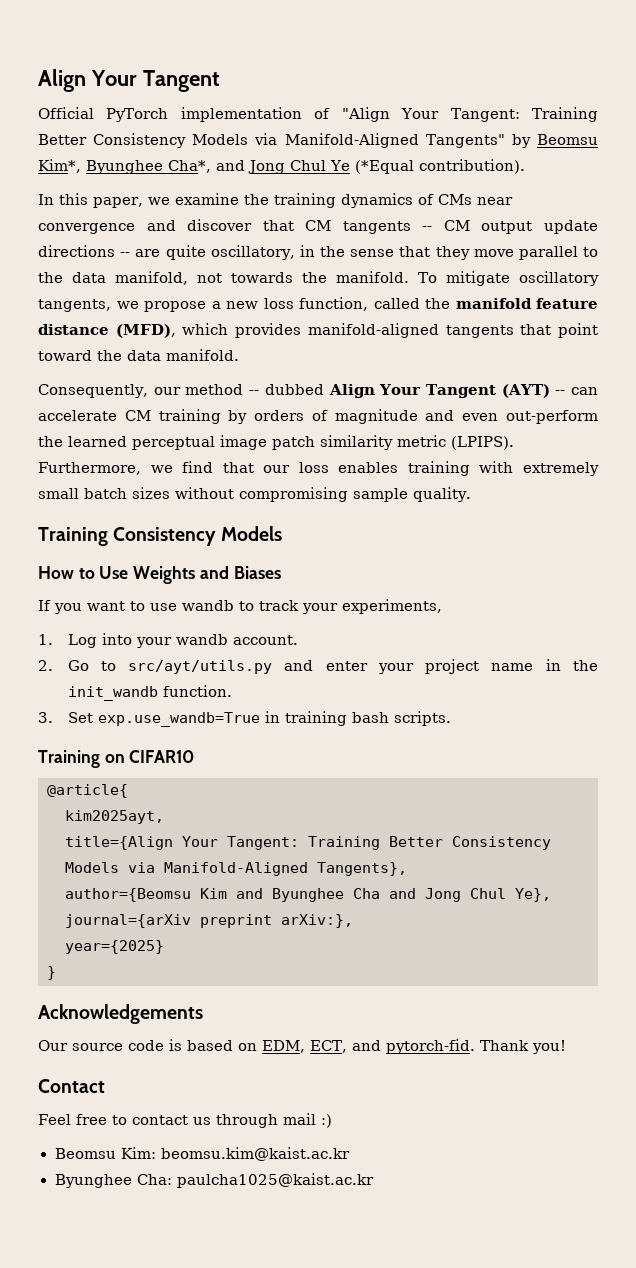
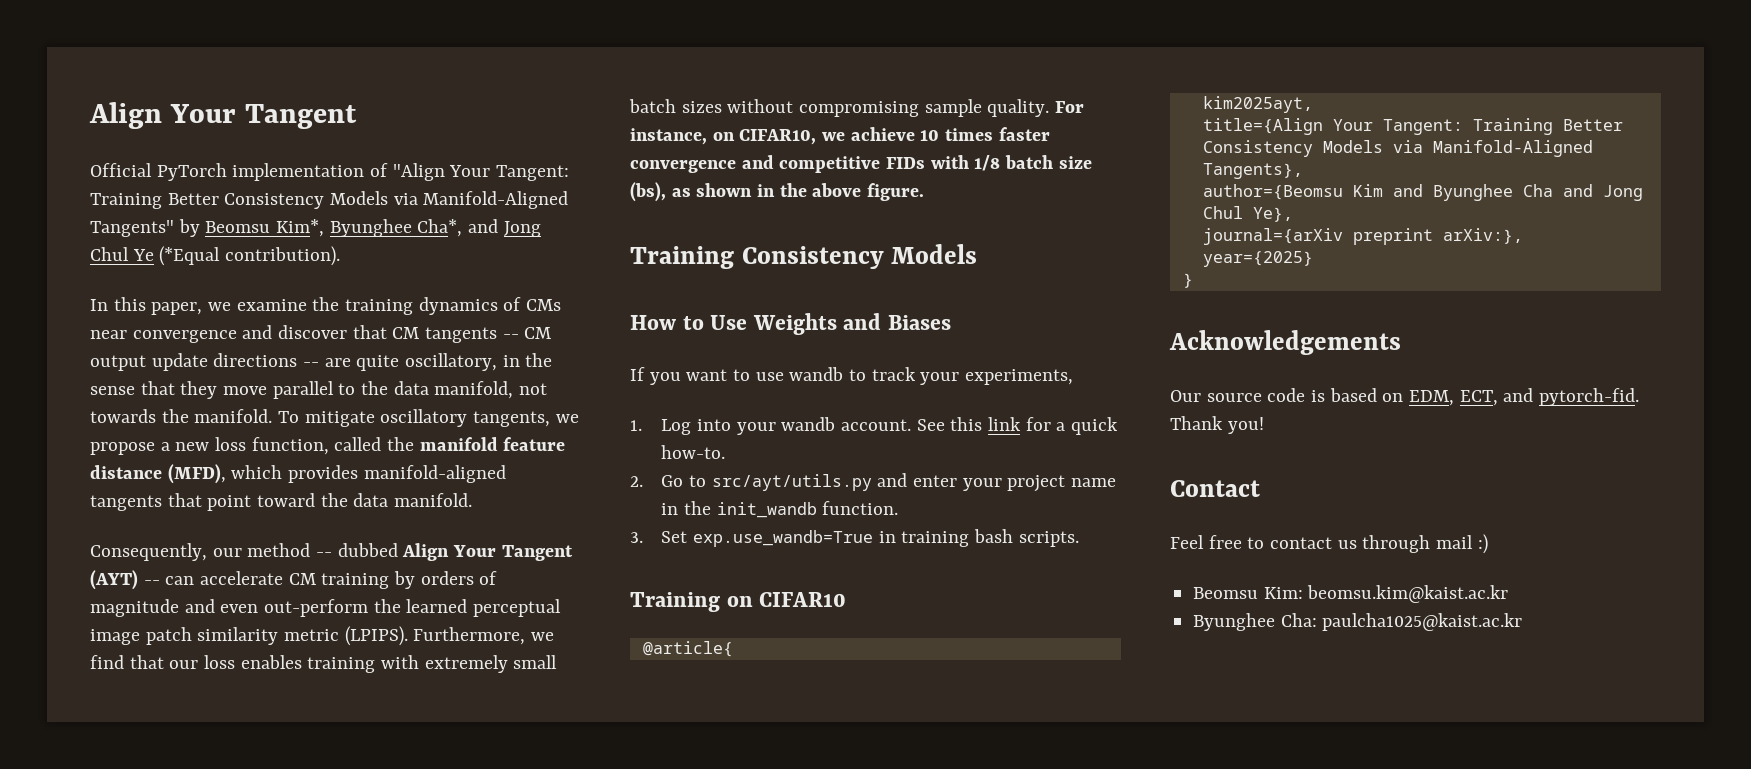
+ For instance, on CIFAR10, we achieve 10 times faster convergence and competitive FIDs with 1/8 batch size (bs), as shown in the above figure.
+ See this link for a quick how-to.

